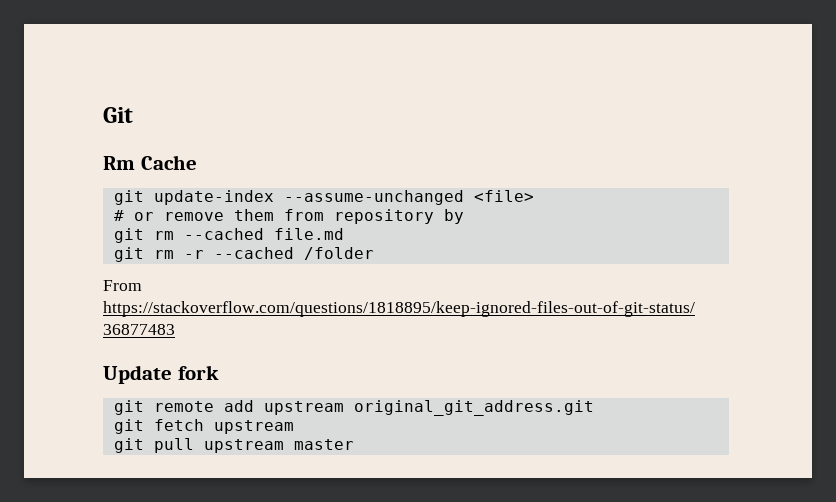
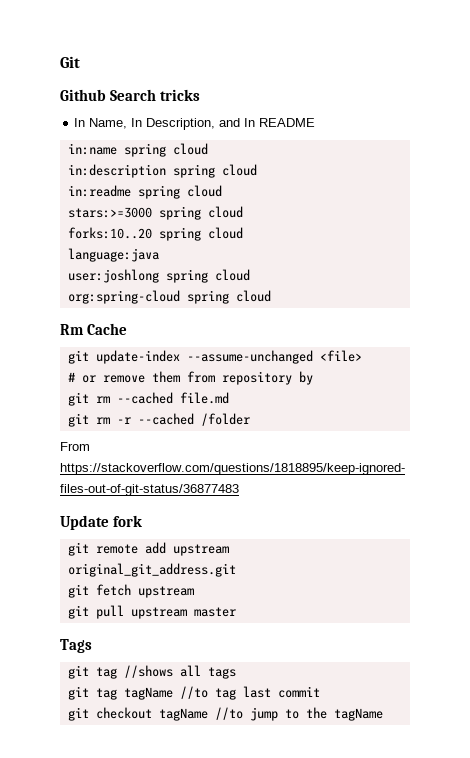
+ Github Search tricks
+ In Name, In Description, and In README
+ in:name spring cloud
+ in:description spring cloud
+ in:readme spring cloud
+ stars:>=3000 spring cloud
+ forks:10..20 spring cloud
+ language:java
+ user:joshlong spring cloud
+ org:spring-cloud spring cloud
+ Tags
+ git tag //shows all tags
+ git tag tagName //to tag last commit
+ git checkout tagName //to jump to the tagName

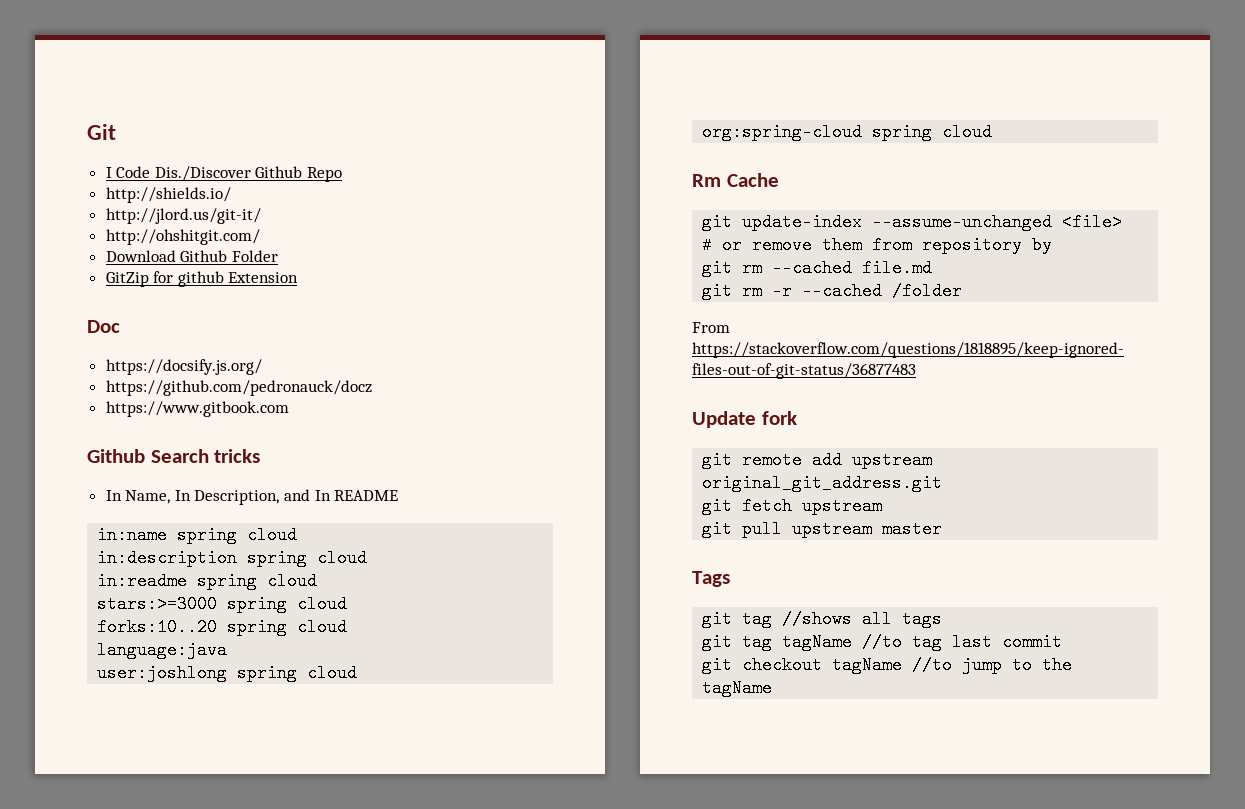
+ I Code Dis./Discover Github Repo
+ http://shields.io/
+ http://jlord.us/git-it/
+ http://ohshitgit.com/
+ Download Github Folder
+ GitZip for github Extension
+ Doc
+ https://docsify.js.org/
+ https://github.com/pedronauck/docz
+ https://www.gitbook.com

